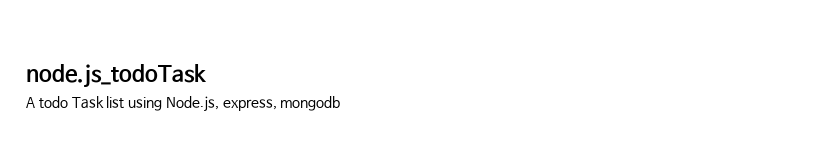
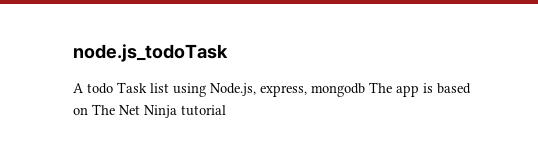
- A todo Task list using Node.js, express, mongodb
+ A todo Task list using Node.js, express, mongodb The app is based on The Net Ninja tutorial

